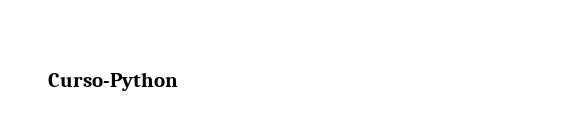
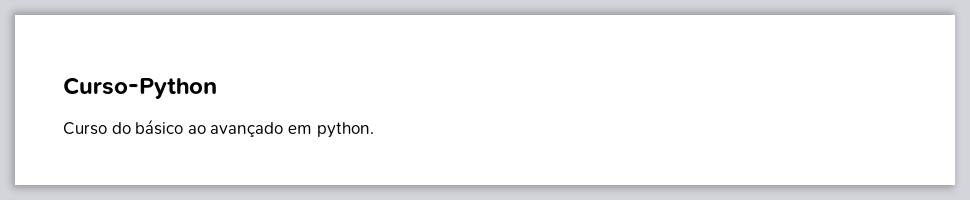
+ Curso do básico ao avançado em python.

